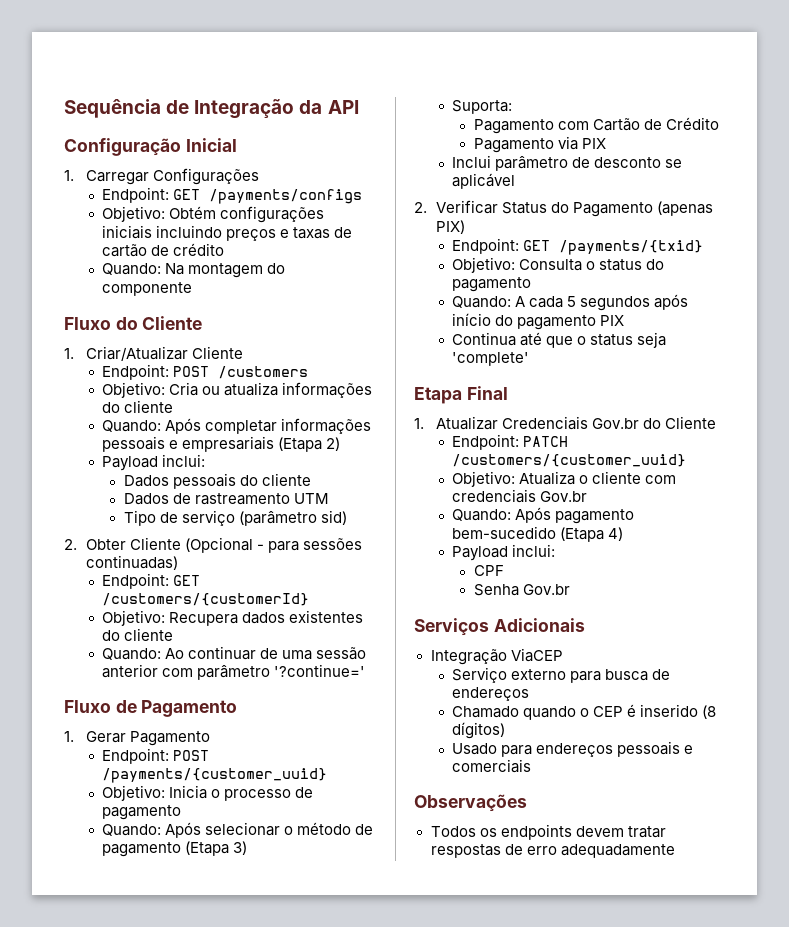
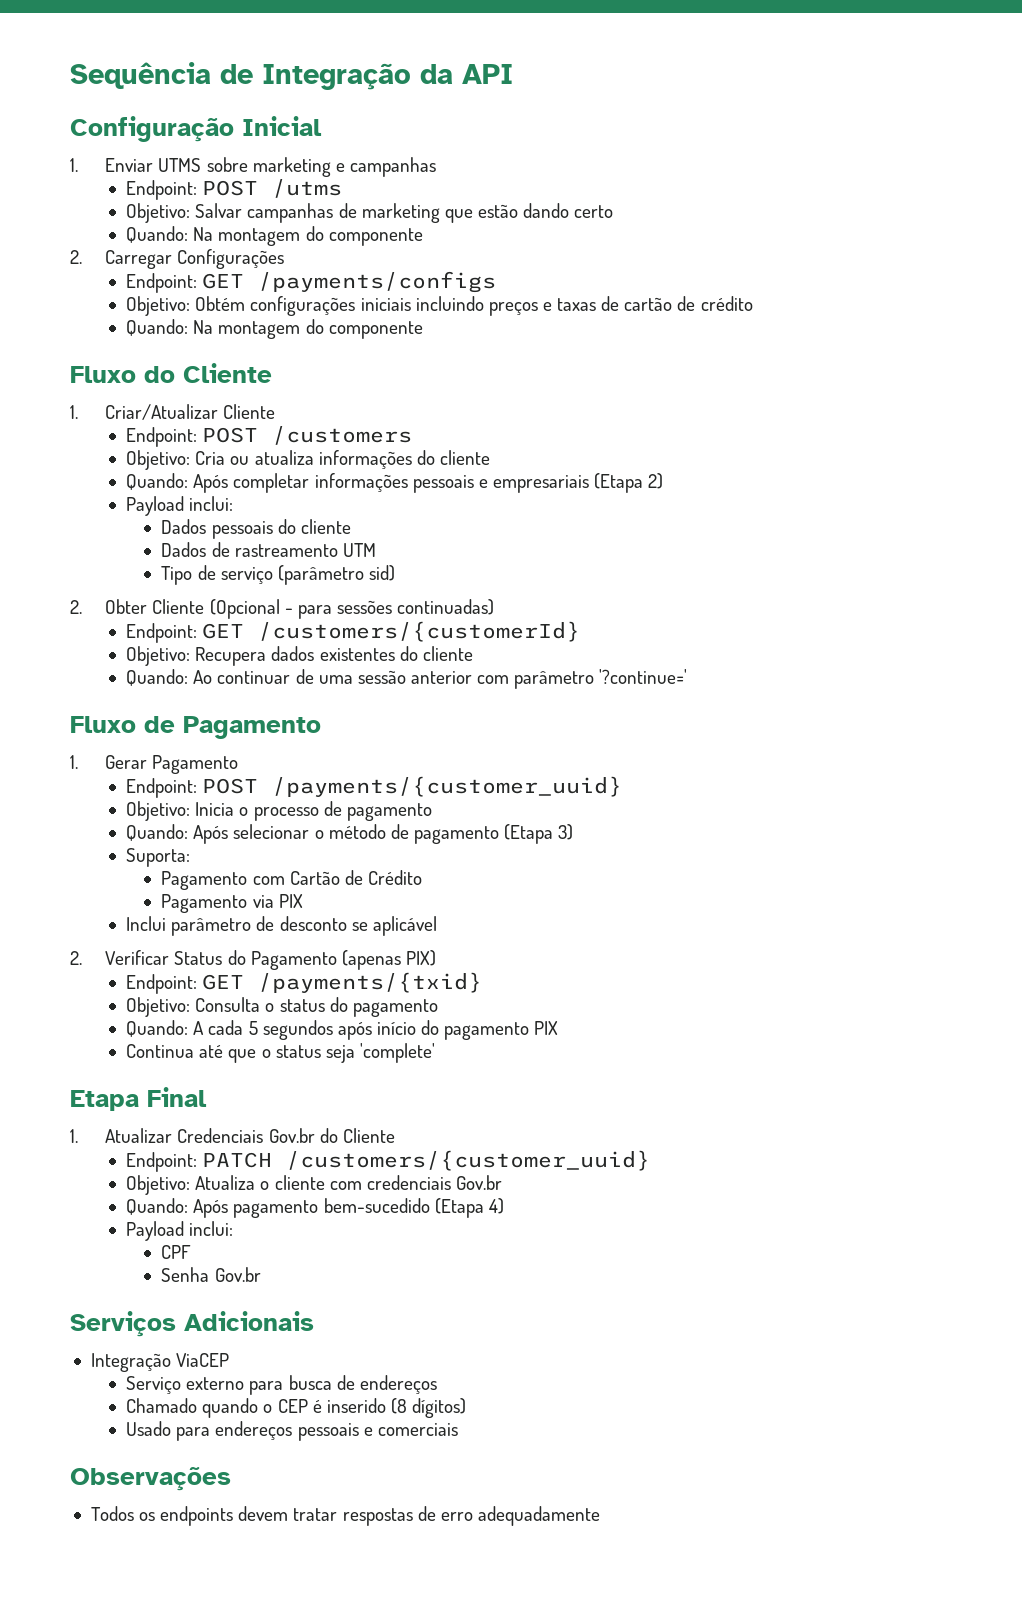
- 1. Carregar Configurações
+ 1. Enviar UTMS sobre marketing e campanhas
+ Endpoint: POST /utms
+ Objetivo: Salvar campanhas de marketing que estão dando certo
+ Quando: Na montagem do componente
+ 2. Carregar Configurações

